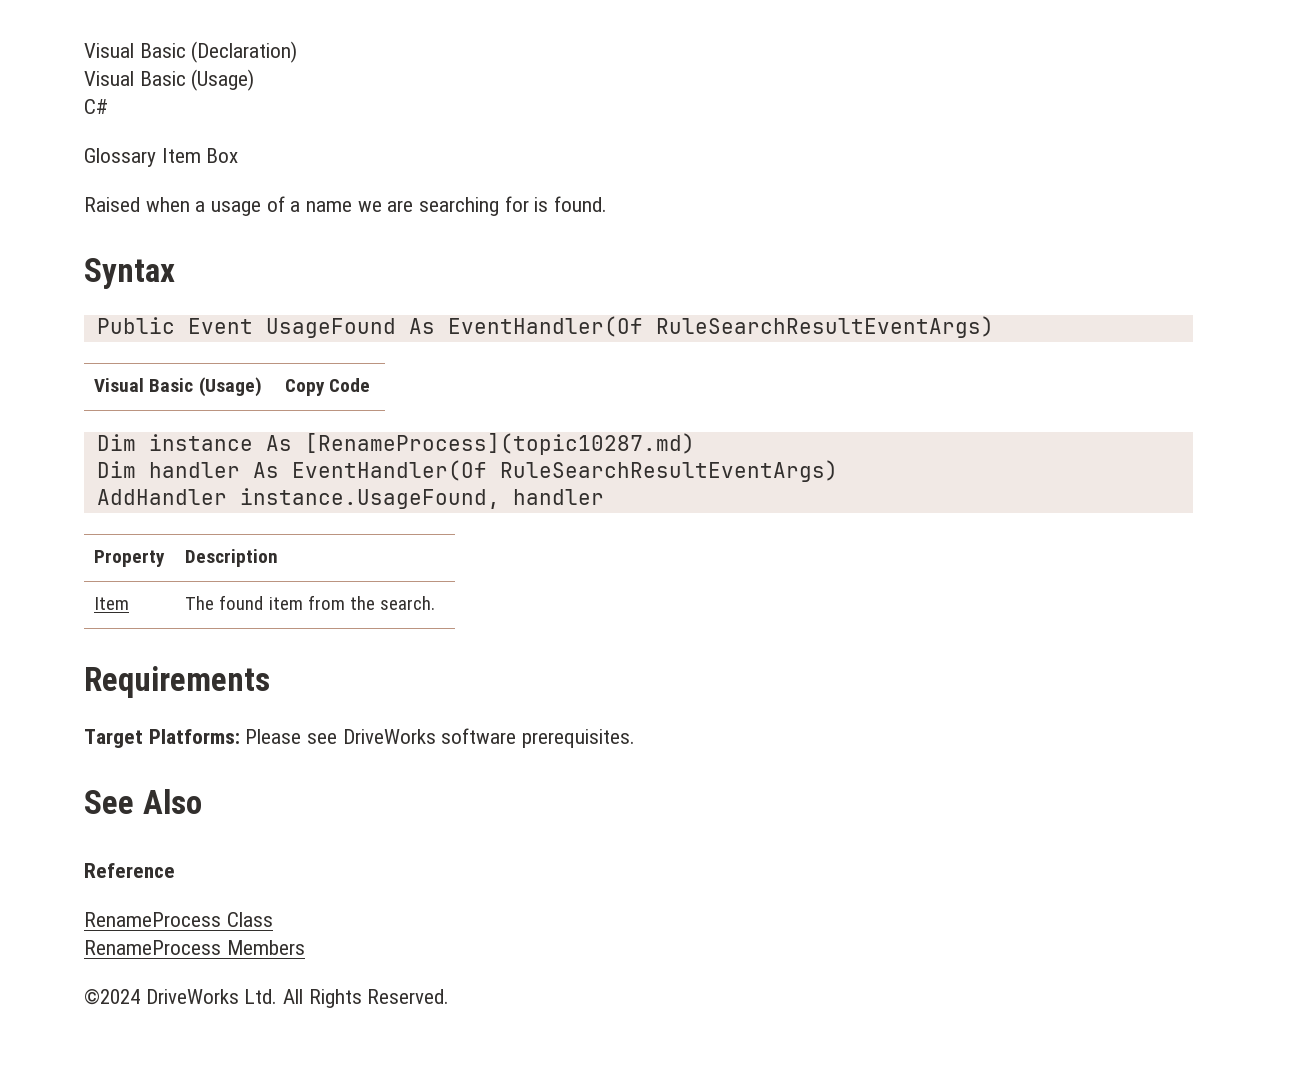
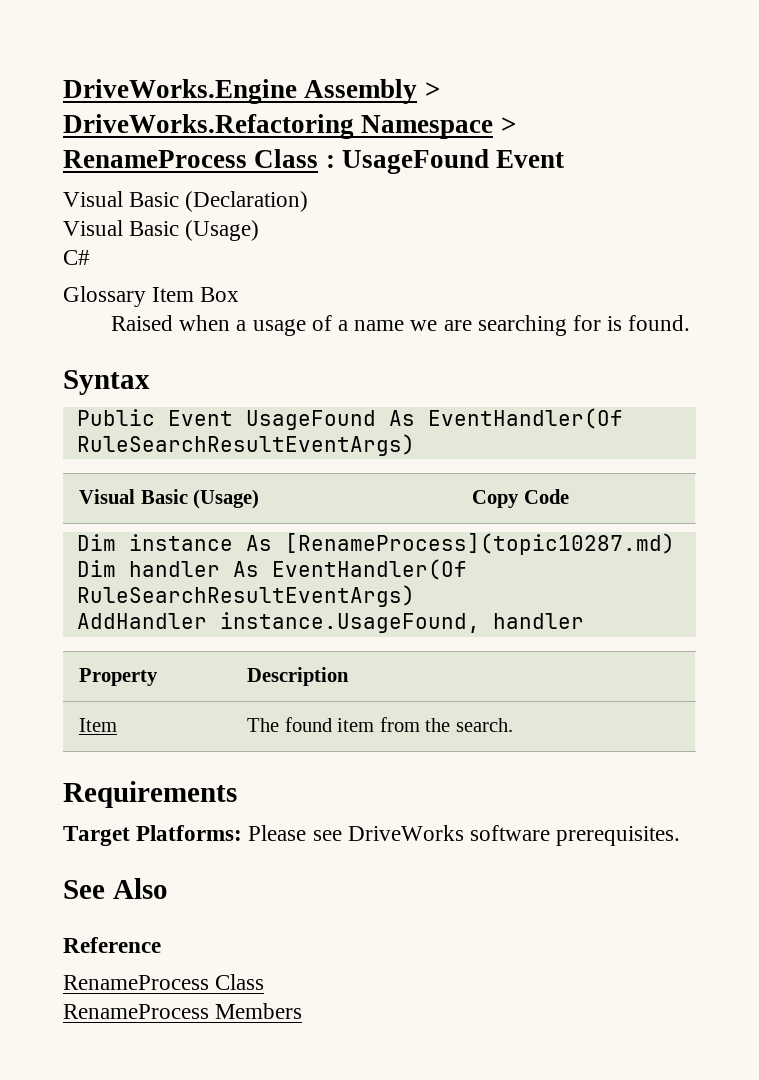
+ DriveWorks.Engine Assembly > DriveWorks.Refactoring Namespace > RenameProcess Class : UsageFound Event
- ©2024 DriveWorks Ltd. All Rights Reserved.

